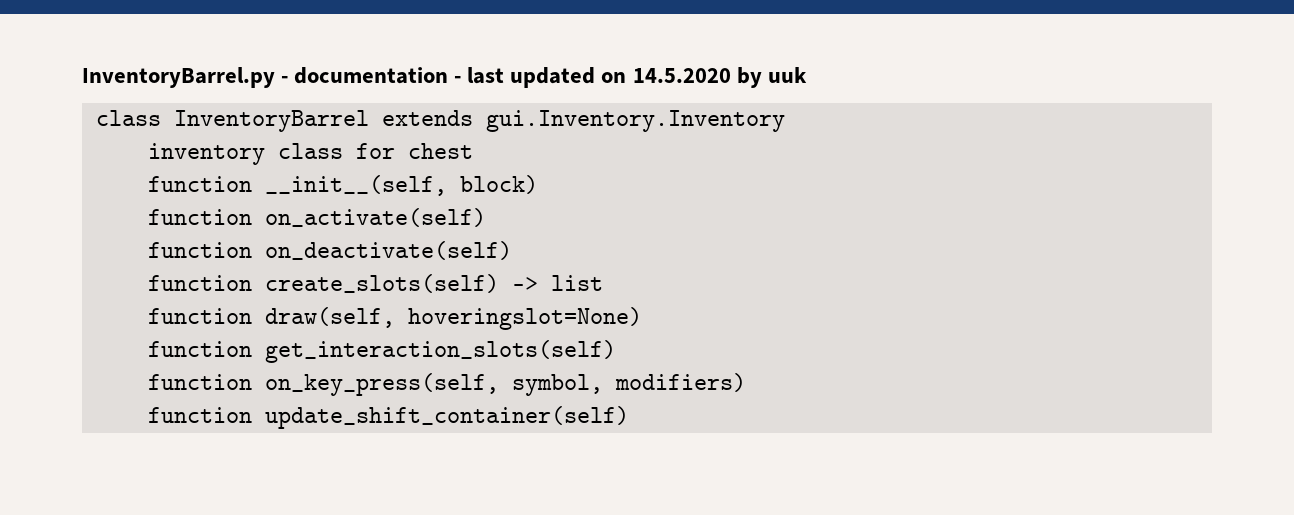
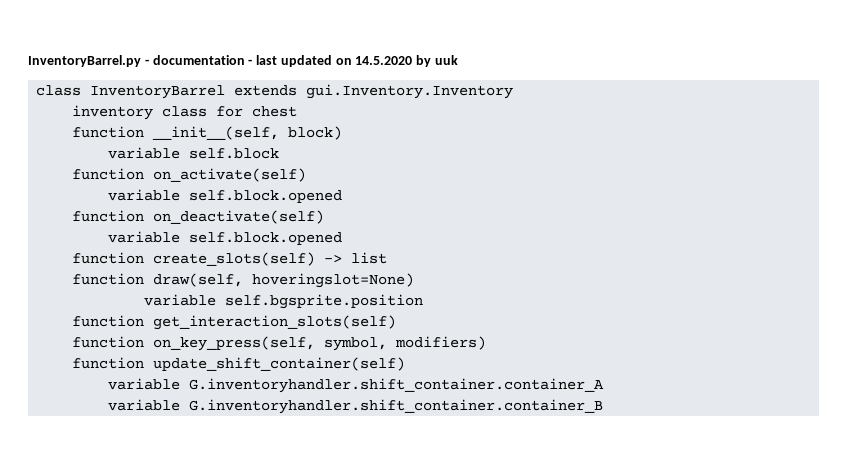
+ variable self.block
  function on_activate(self)
+ variable self.block.opened
  function on_deactivate(self)
+ variable self.block.opened
+ variable self.bgsprite.position
+ variable G.inventoryhandler.shift_container.container_A
+ variable G.inventoryhandler.shift_container.container_B

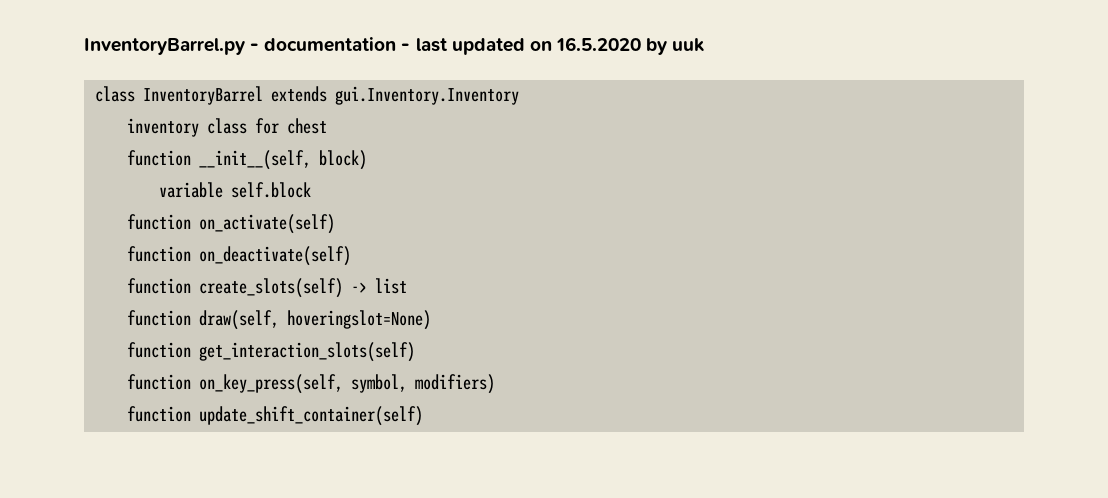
- InventoryBarrel.py - documentation - last updated on 14.5.2020 by uuk
+ InventoryBarrel.py - documentation - last updated on 16.5.2020 by uuk
  function on_activate(self)
- variable self.block.opened
  function on_deactivate(self)
- variable self.block.opened
- variable self.bgsprite.position
- variable G.inventoryhandler.shift_container.container_A
- variable G.inventoryhandler.shift_container.container_B

